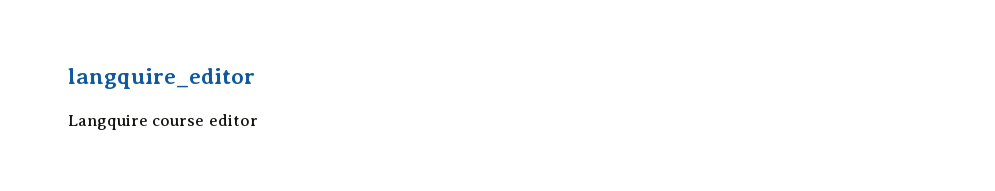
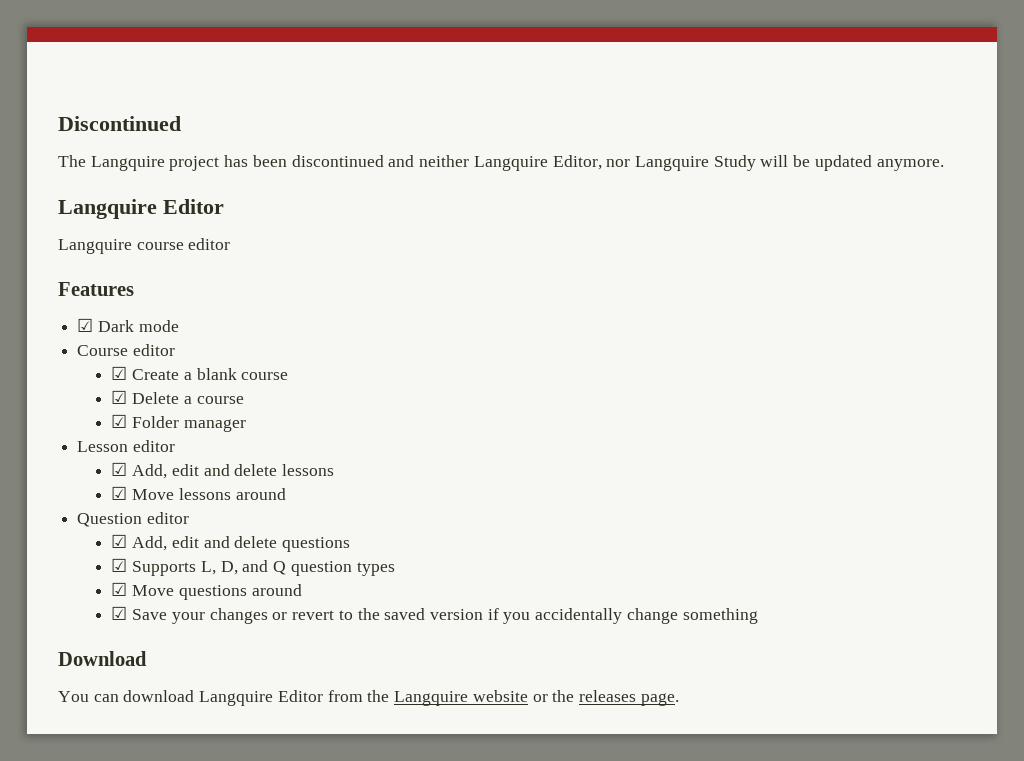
- langquire_editor
+ Discontinued
+ The Langquire project has been discontinued and neither Langquire Editor, nor Langquire Study will be updated anymore.
+ Langquire Editor
  Langquire course editor
+ Features
+ ☑ Dark mode
+ Course editor
+ ☑ Create a blank course
+ ☑ Delete a course
+ ☑ Folder manager
+ Lesson editor
+ ☑ Add, edit and delete lessons
+ ☑ Move lessons around
+ Question editor
+ ☑ Add, edit and delete questions
+ ☑ Supports L, D, and Q question types
+ ☑ Move questions around
+ ☑ Save your changes or revert to the saved version if you accidentally change something
+ Download
+ You can download Langquire Editor from the Langquire website or the releases page.

